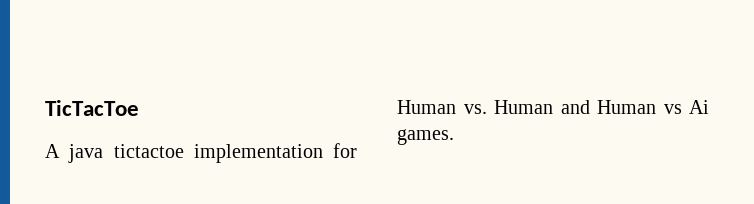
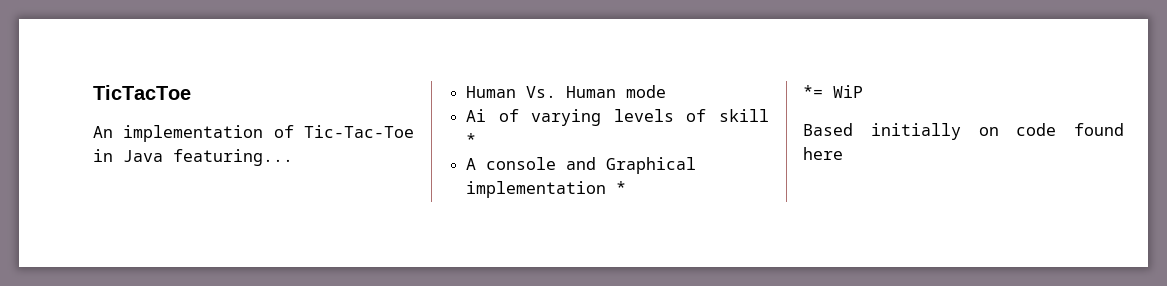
- A java tictactoe implementation for Human vs. Human and Human vs Ai games.
+ An implementation of Tic-Tac-Toe in Java featuring...
+ Human Vs. Human mode
+ Ai of varying levels of skill *
+ A console and Graphical implementation *
+ *= WiP
+ Based initially on code found here

